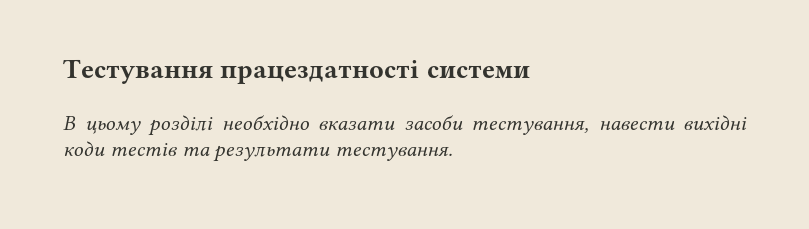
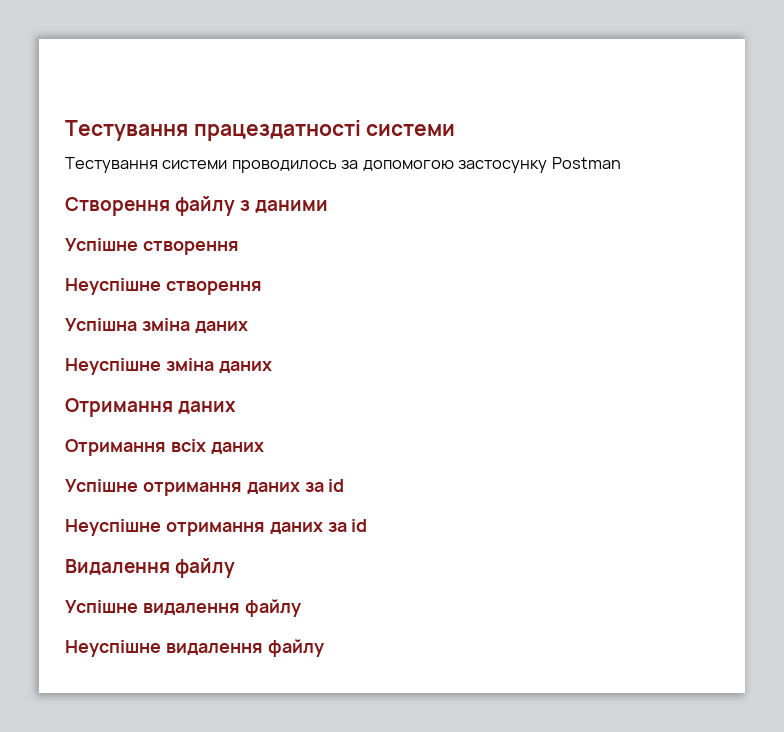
- В цьому розділі необхідно вказати засоби тестування, навести вихідні коди тестів та результати тестування.
+ Тестування системи проводилось за допомогою застосунку Postman
+ Створення файлу з даними
+ Успішне створення
+ Неуспішне створення
+ Успішна зміна даних
+ Неуспішне зміна даних
+ Отримання даних
+ Отримання всіх даних
+ Успішне отримання даних за id
+ Неуспішне отримання даних за id
+ Видалення файлу
+ Успішне видалення файлу
+ Неуспішне видалення файлу

